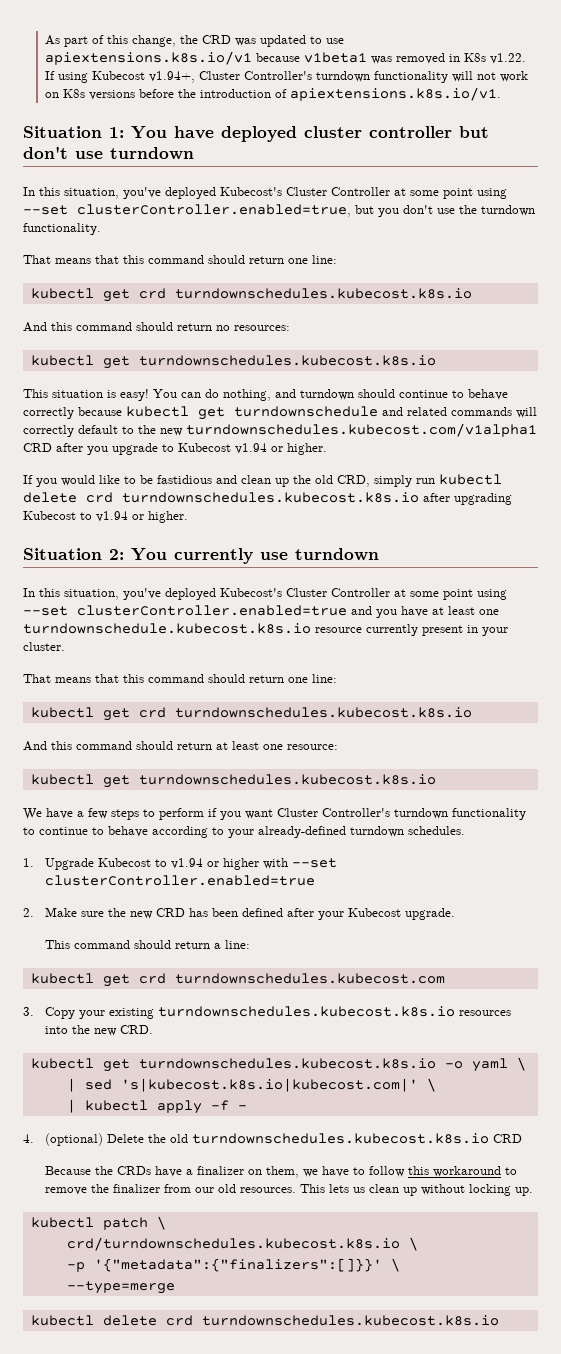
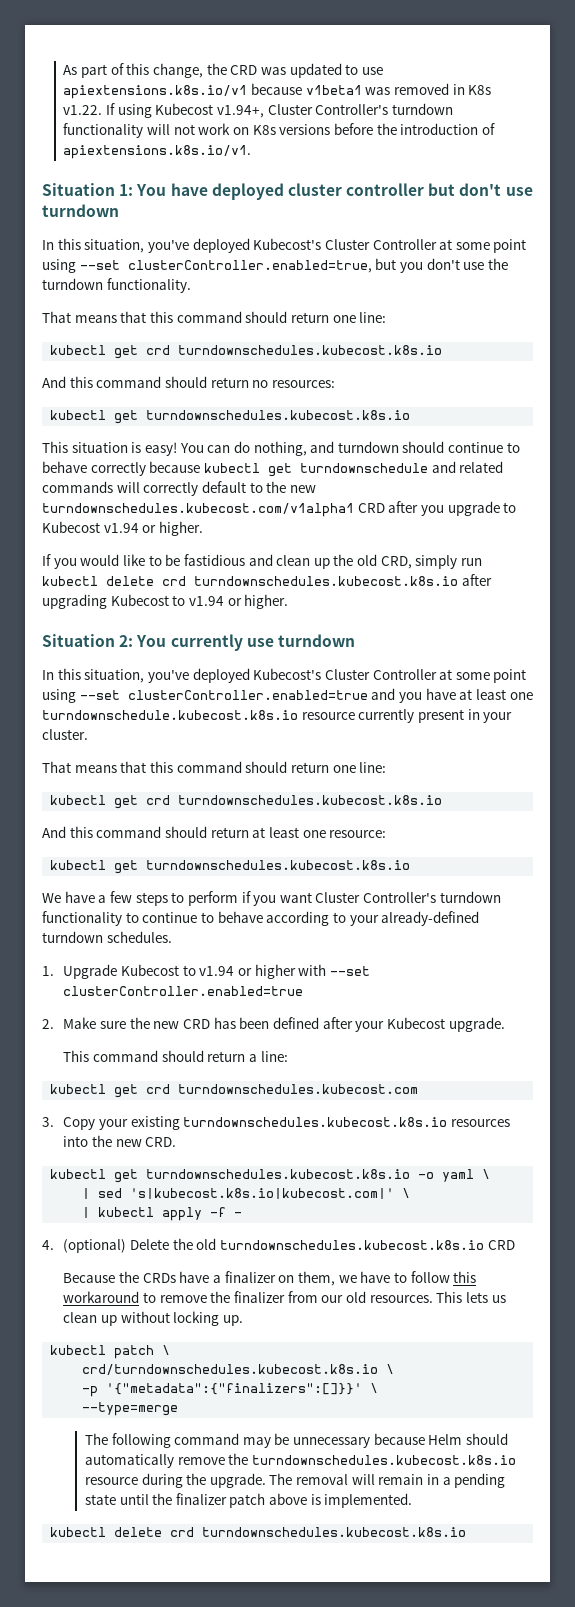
+ The following command may be unnecessary because Helm should automatically remove the turndownschedules.kubecost.k8s.io resource during the upgrade. The removal will remain in a pending state until the finalizer patch above is implemented.

